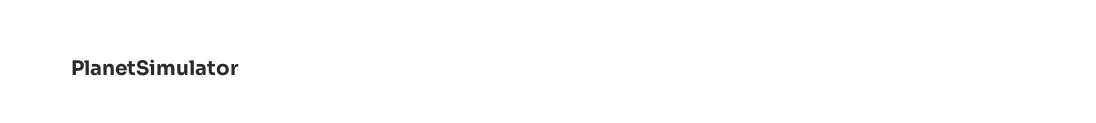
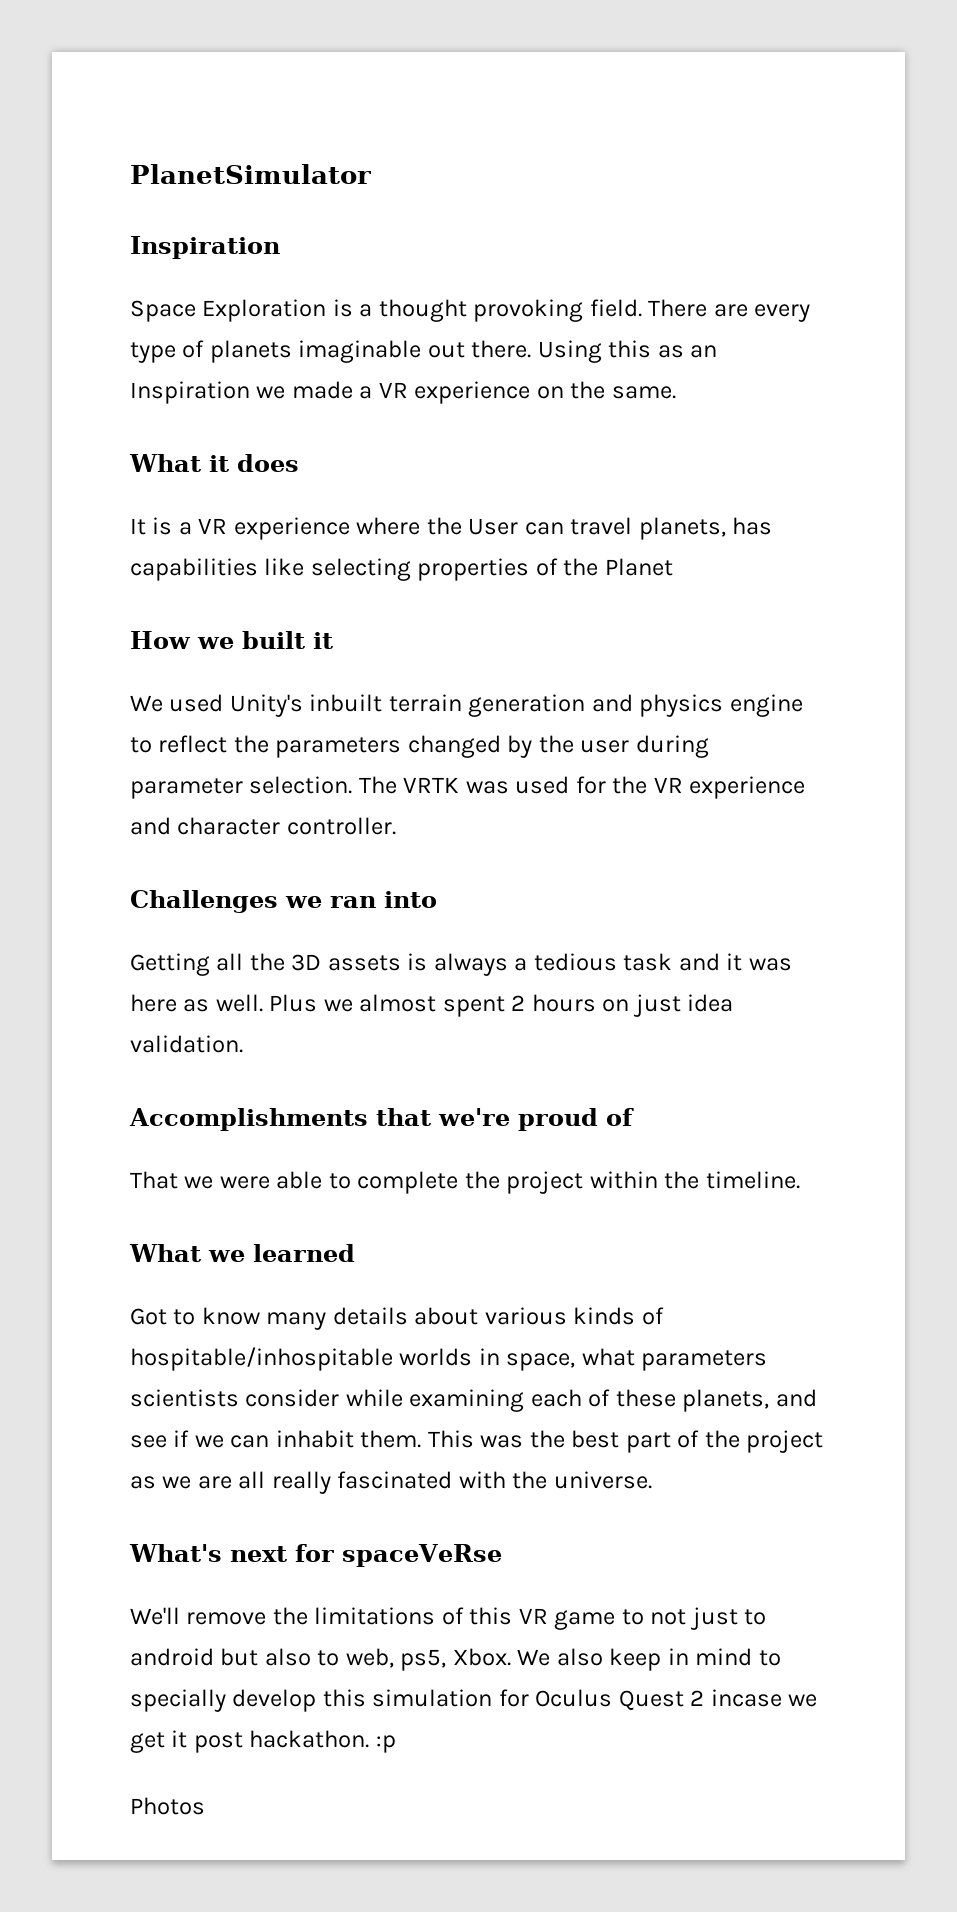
  PlanetSimulator
+ Inspiration
+ Space Exploration is a thought provoking field. There are every type of planets imaginable out there. Using this as an Inspiration we made a VR experience on the same.
+ What it does
+ It is a VR experience where the User can travel planets, has capabilities like selecting properties of the Planet
+ How we built it
+ We used Unity's inbuilt terrain generation and physics engine to reflect the parameters changed by the user during parameter selection. The VRTK was used for the VR experience and character controller.
+ Challenges we ran into
+ Getting all the 3D assets is always a tedious task and it was here as well. Plus we almost spent 2 hours on just idea validation.
+ Accomplishments that we're proud of
+ That we were able to complete the project within the timeline.
+ What we learned
+ Got to know many details about various kinds of hospitable/inhospitable worlds in space, what parameters scientists consider while examining each of these planets, and see if we can inhabit them. This was the best part of the project as we are all really fascinated with the universe.
+ What's next for spaceVeRse
+ We'll remove the limitations of this VR game to not just to android but also to web, ps5, Xbox. We also keep in mind to specially develop this simulation for Oculus Quest 2 incase we get it post hackathon. :p
+ Photos

